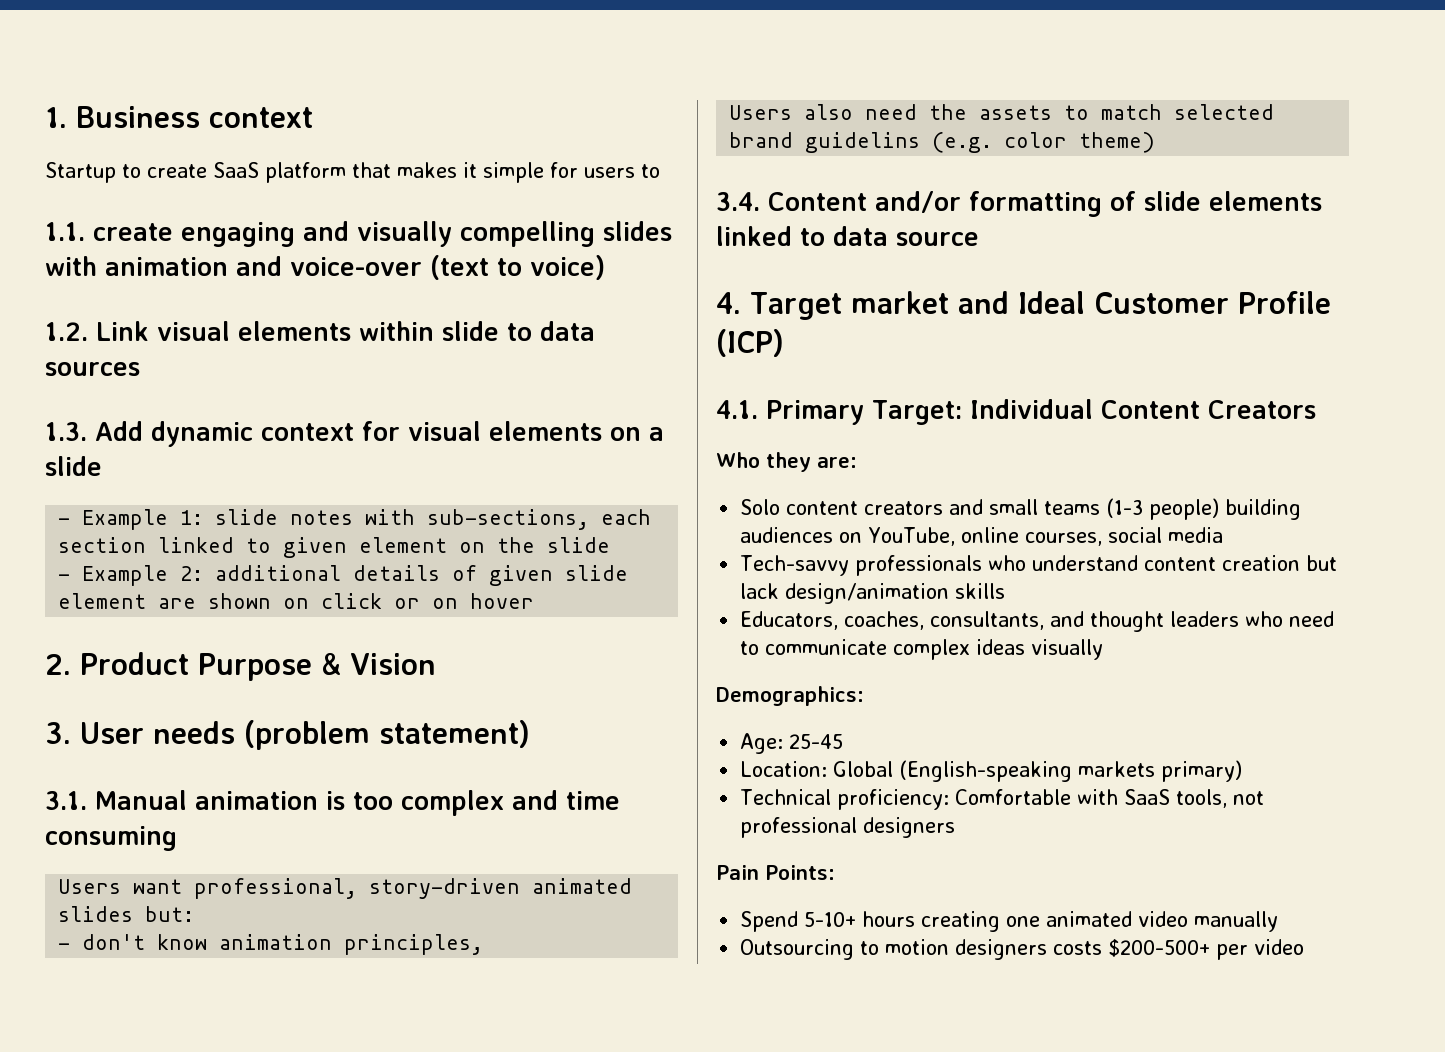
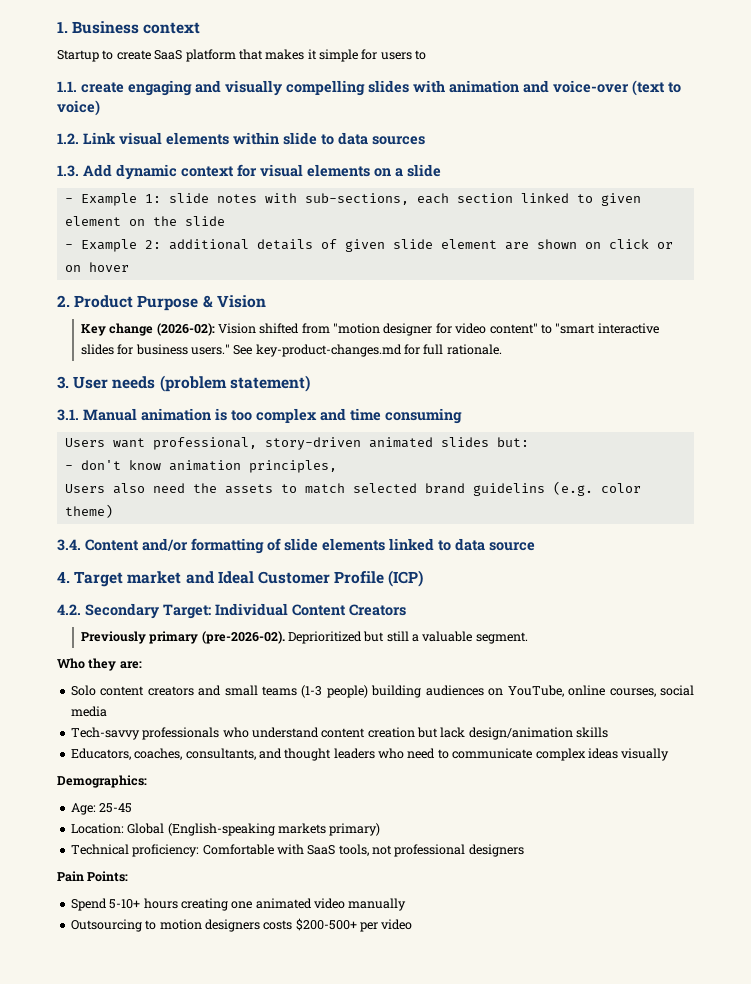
+ Key change (2026-02): Vision shifted from "motion designer for video content" to "smart interactive slides for business users." See key-product-changes.md for full rationale.
- 4.1. Primary Target: Individual Content Creators
+ 4.2. Secondary Target: Individual Content Creators
+ Previously primary (pre-2026-02). Deprioritized but still a valuable segment.

